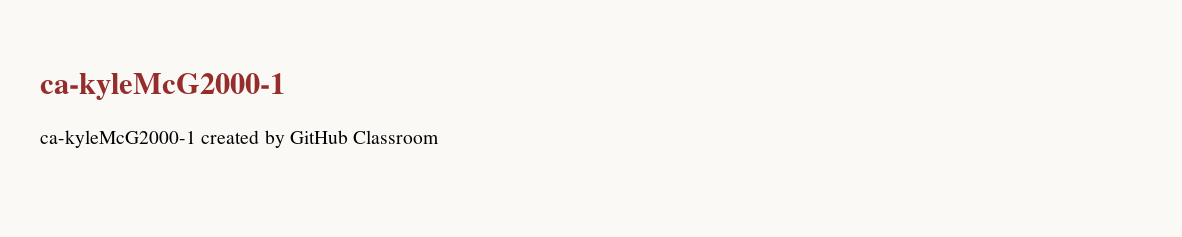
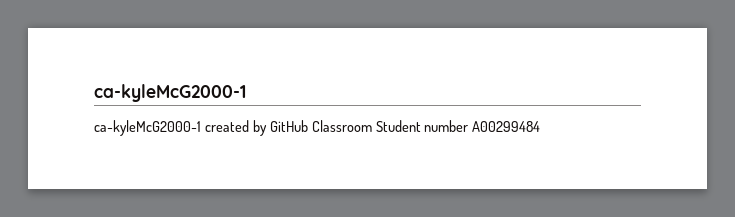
- ca-kyleMcG2000-1 created by GitHub Classroom
+ ca-kyleMcG2000-1 created by GitHub Classroom Student number A00299484

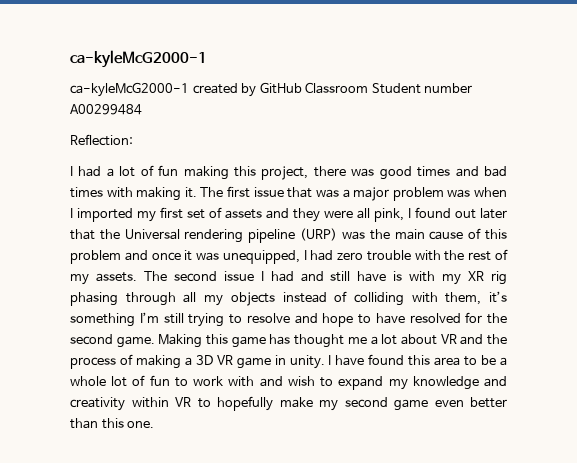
+ Reflection:
+ I had a lot of fun making this project, there was good times and bad times with making it. The first issue that was a major problem was when I imported my first set of assets and they were all pink, I found out later that the Universal rendering pipeline (URP) was the main cause of this problem and once it was unequipped, I had zero trouble with the rest of my assets. The second issue I had and still have is with my XR rig phasing through all my objects instead of colliding with them, it’s something I’m still trying to resolve and hope to have resolved for the second game. Making this game has thought me a lot about VR and the process of making a 3D VR game in unity. I have found this area to be a whole lot of fun to work with and wish to expand my knowledge and creativity within VR to hopefully make my second game even better than this one.

